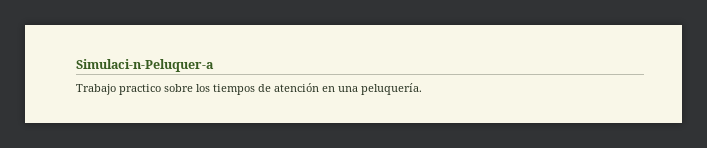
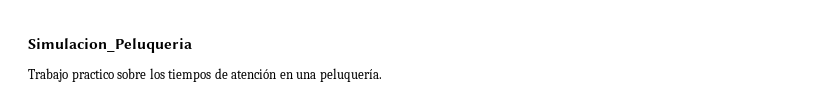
- Simulaci-n-Peluquer-a
+ Simulacion_Peluqueria

